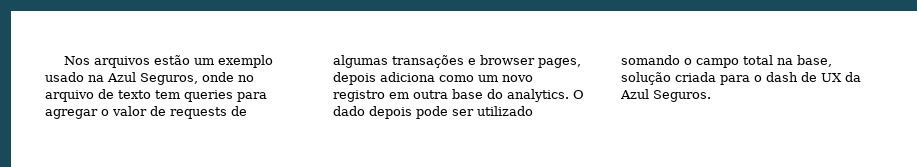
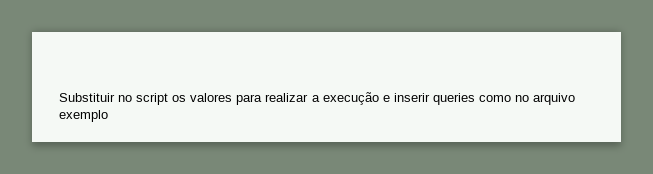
- Nos arquivos estão um exemplo usado na Azul Seguros, onde no arquivo de texto tem queries para agregar o valor de requests de algumas transações e browser pages, depois adiciona como um novo registro em outra base do analytics. O dado depois pode ser utilizado somando o campo total na base, solução criada para o dash de UX da Azul Seguros.
+ Substituir no script os valores para realizar a execução e inserir queries como no arquivo exemplo

